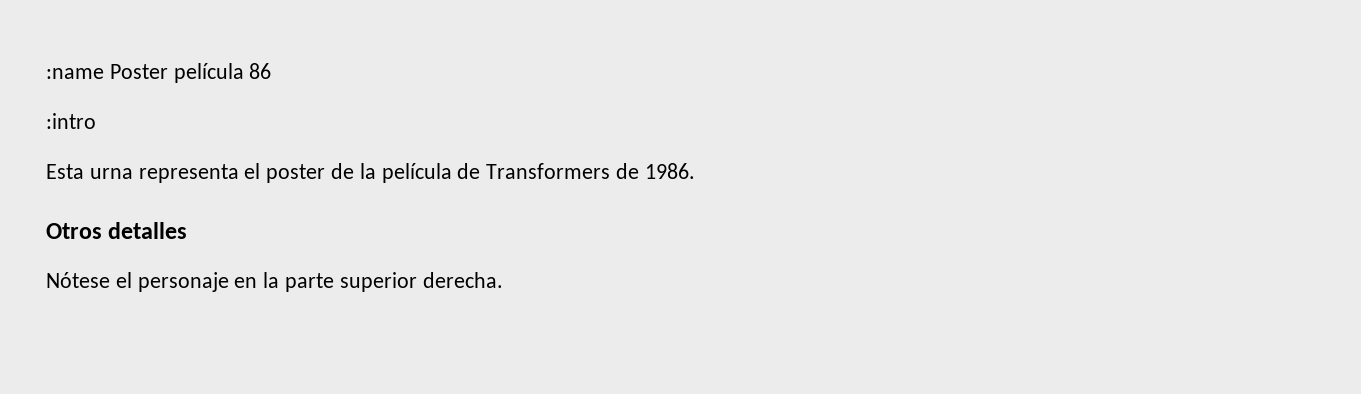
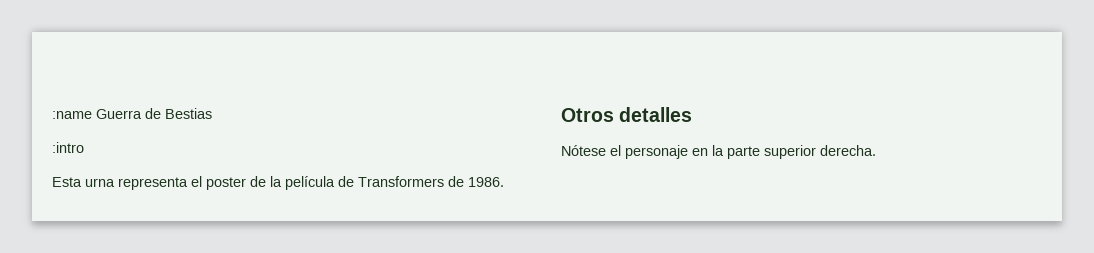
- :name Poster película 86
+ :name Guerra de Bestias

